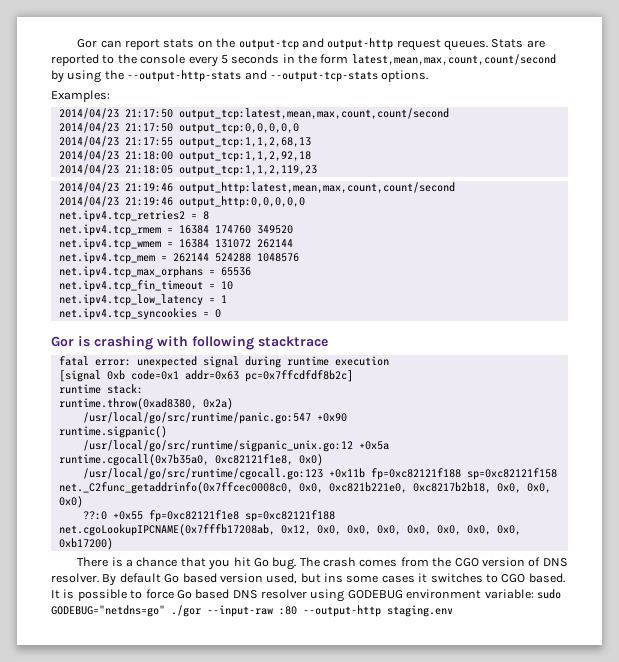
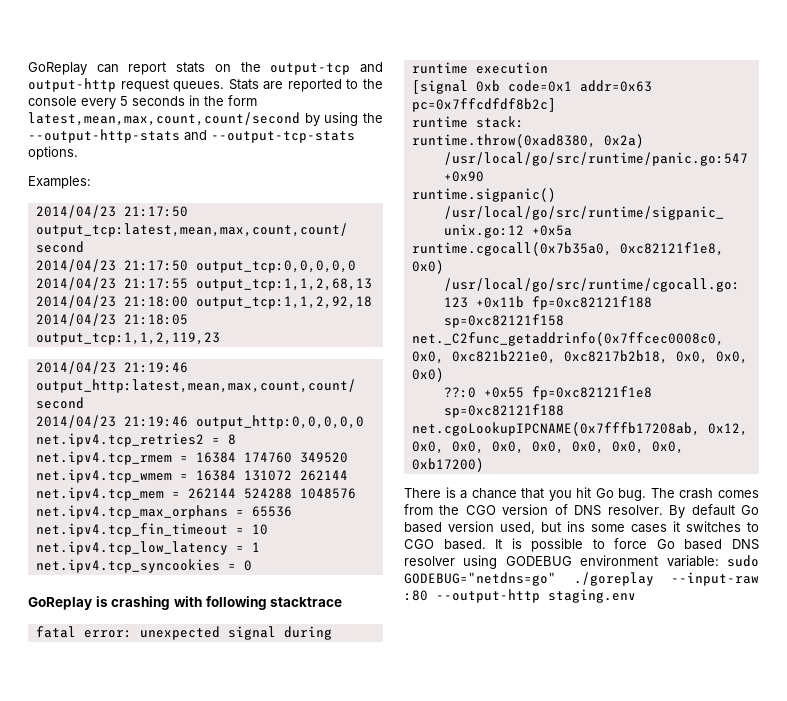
- Gor can report stats on the output-tcp and output-http request queues.
+ GoReplay can report stats on the output-tcp and output-http request queues.
- Gor is crashing with following stacktrace
+ GoReplay is crashing with following stacktrace
- It is possible to force Go based DNS resolver using GODEBUG environment variable: sudo GODEBUG="netdns=go" ./gor --input-raw :80 --output-http staging.env
+ It is possible to force Go based DNS resolver using GODEBUG environment variable: sudo GODEBUG="netdns=go" ./goreplay --input-raw :80 --output-http staging.env

